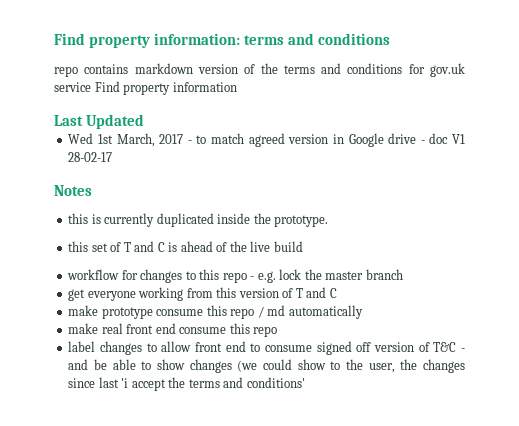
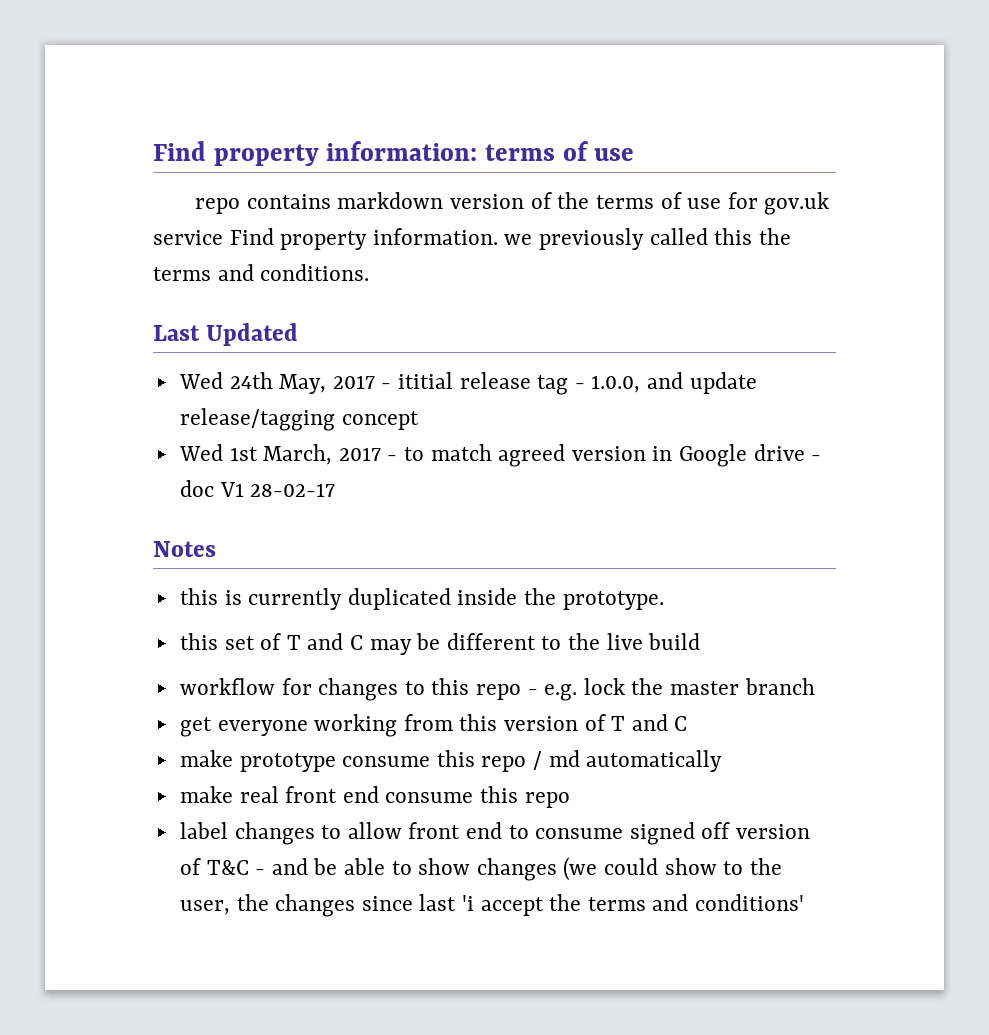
- Find property information: terms and conditions
+ Find property information: terms of use
- repo contains markdown version of the terms and conditions for gov.uk service Find property information
+ repo contains markdown version of the terms of use for gov.uk service Find property information. we previously called this the terms and conditions.
  Last Updated
+ Wed 24th May, 2017 - ititial release tag - 1.0.0, and update release/tagging concept
- this set of T and C is ahead of the live build
+ this set of T and C may be different to the live build

